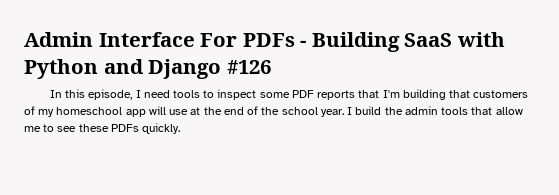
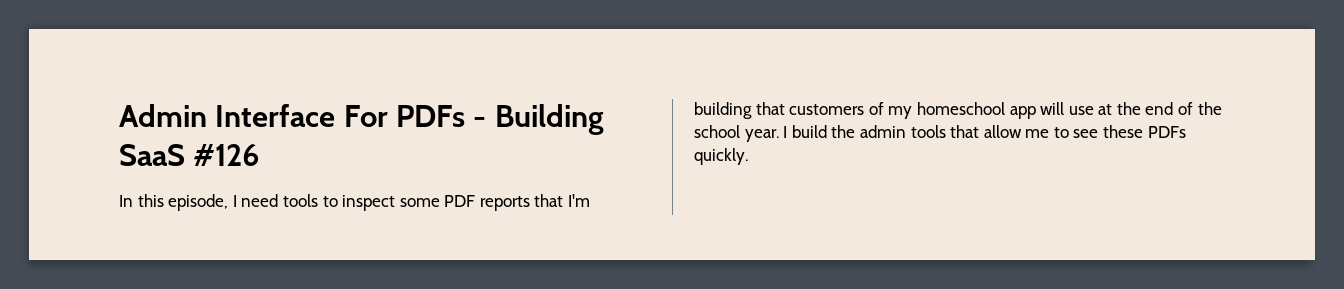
- Admin Interface For PDFs - Building SaaS with Python and Django #126
+ Admin Interface For PDFs - Building SaaS #126

